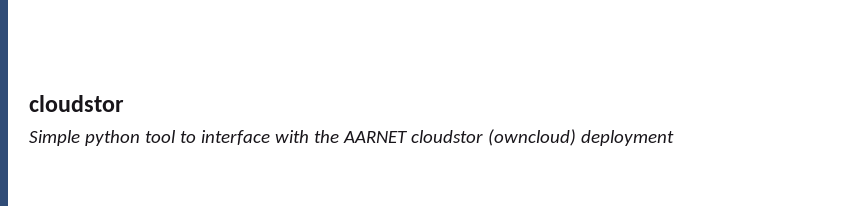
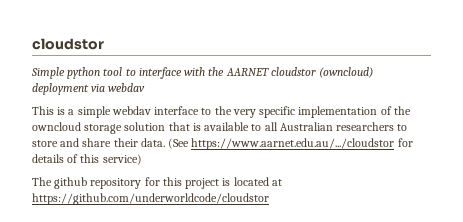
- Simple python tool to interface with the AARNET cloudstor (owncloud) deployment
+ Simple python tool to interface with the AARNET cloudstor (owncloud) deployment via webdav
+ This is a simple webdav interface to the very specific implementation of the owncloud storage solution that is available to all Australian researchers to store and share their data. (See https://www.aarnet.edu.au/.../cloudstor for details of this service)
+ The github repository for this project is located at https://github.com/underworldcode/cloudstor

